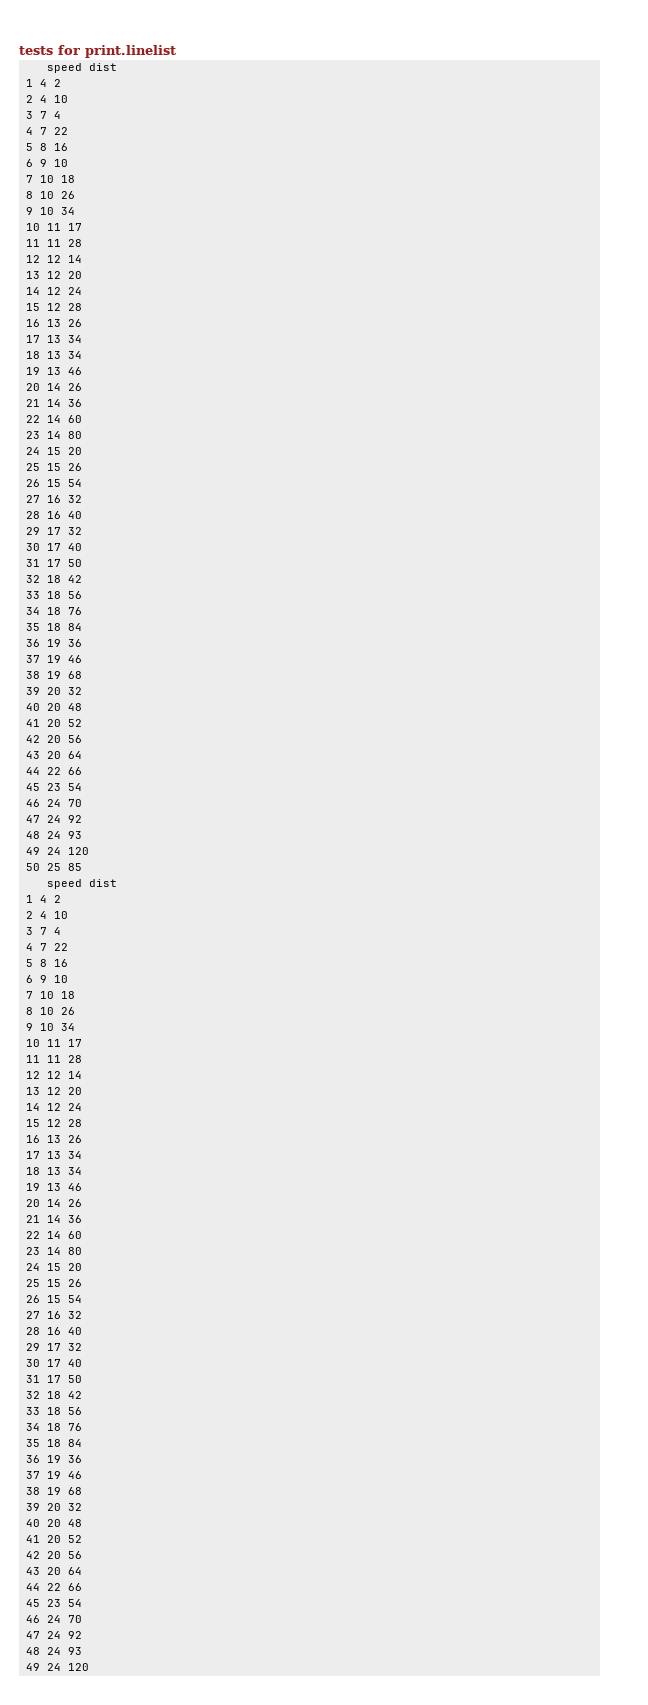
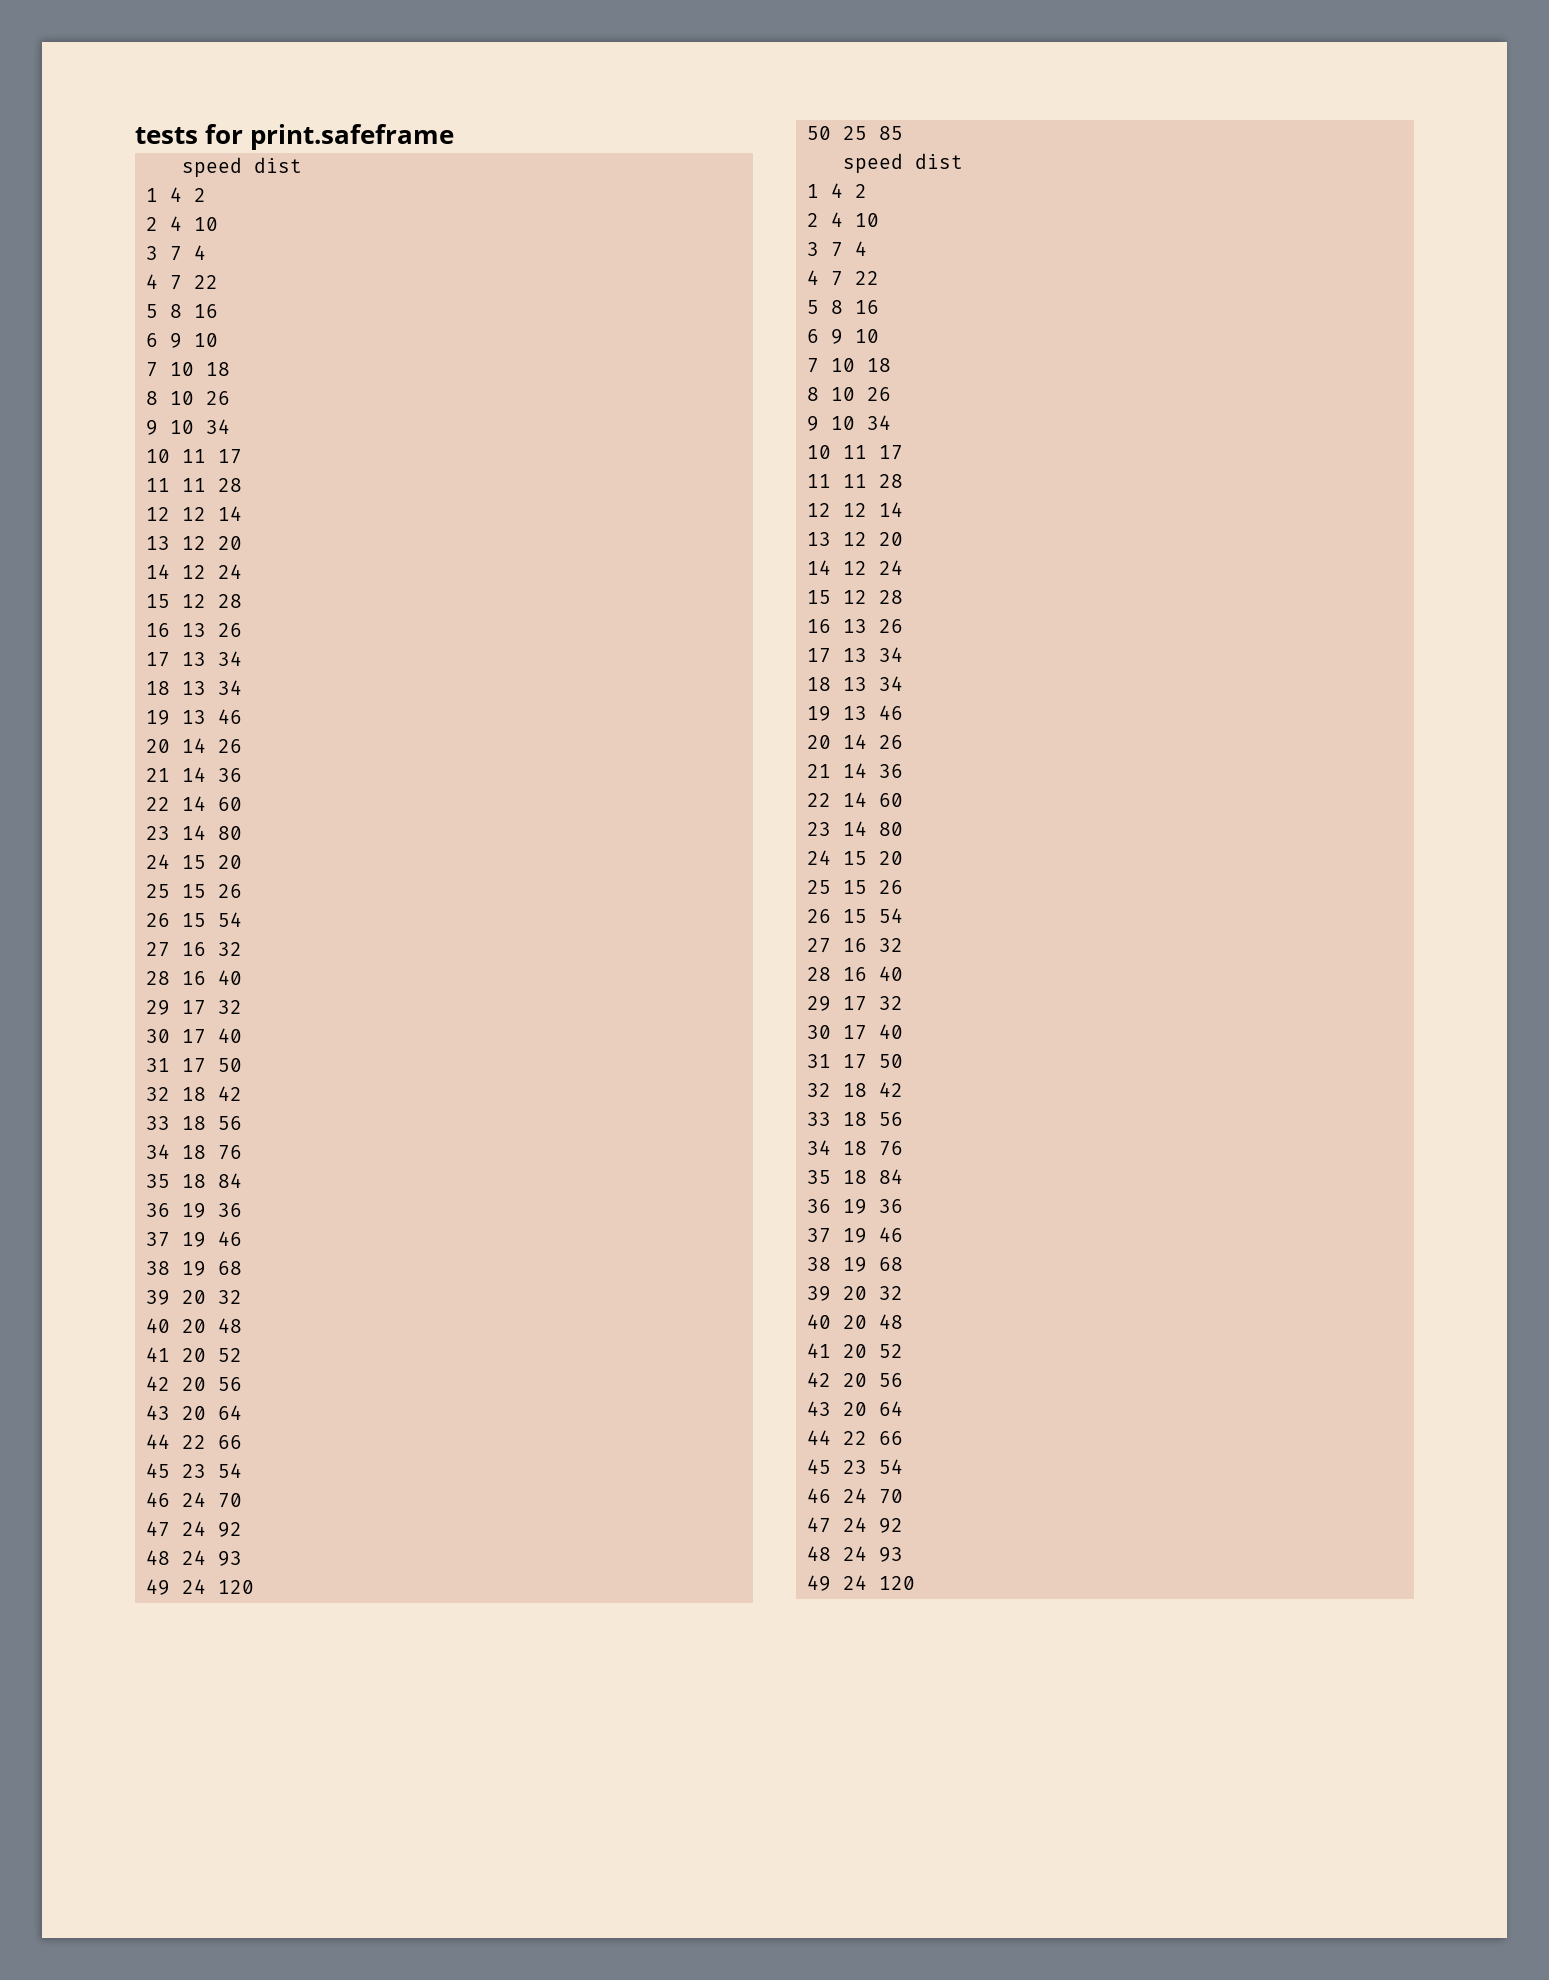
- tests for print.linelist
+ tests for print.safeframe

